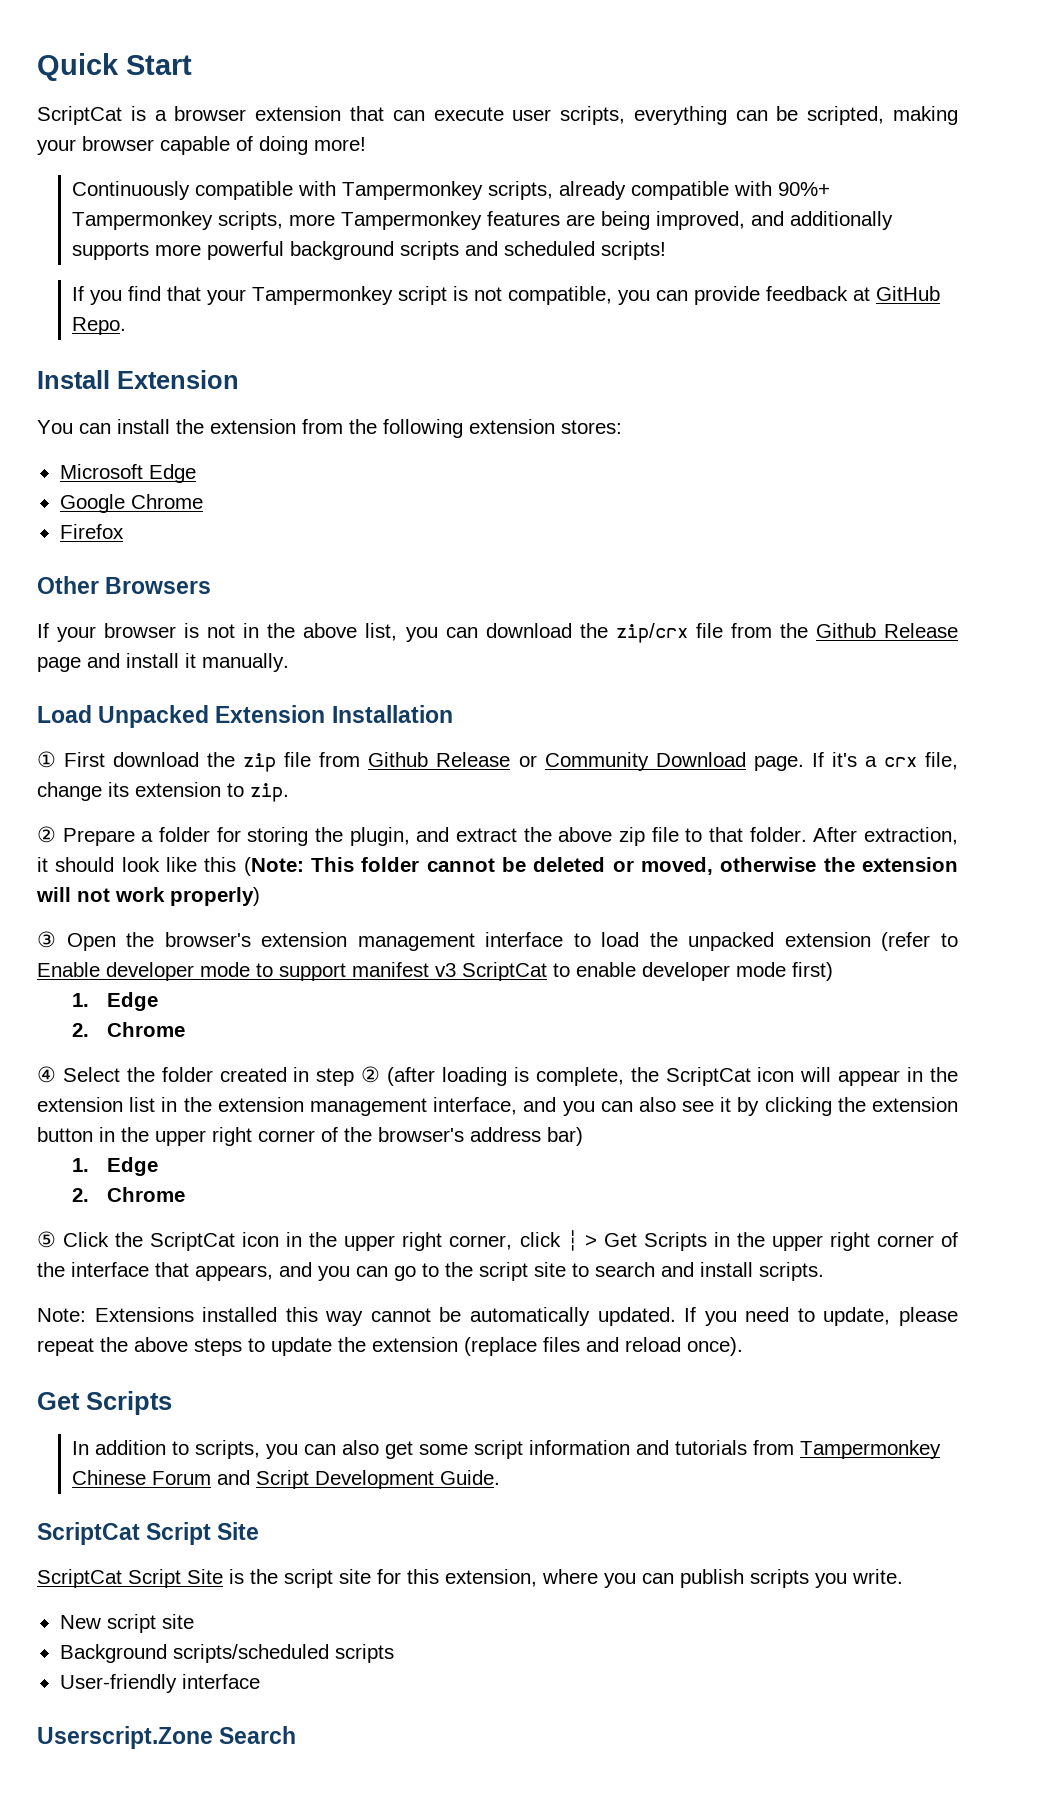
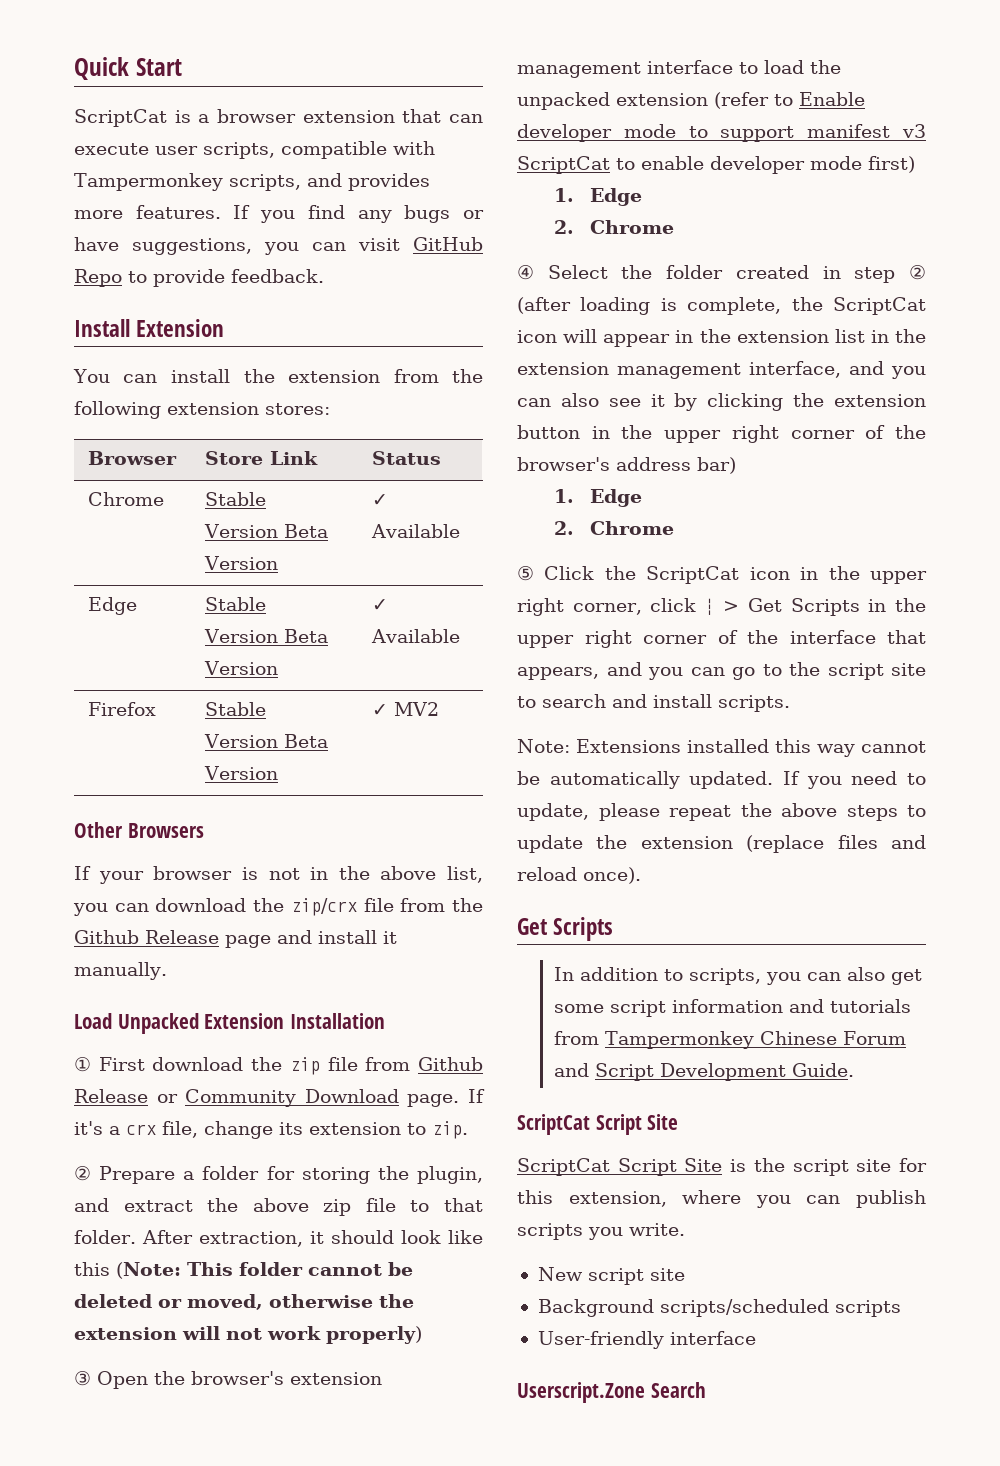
- ScriptCat is a browser extension that can execute user scripts, everything can be scripted, making your browser capable of doing more!
- Continuously compatible with Tampermonkey scripts, already compatible with 90%+ Tampermonkey scripts, more Tampermonkey features are being improved, and additionally supports more powerful background scripts and scheduled scripts!
- If you find that your Tampermonkey script is not compatible, you can provide feedback at GitHub Repo.
+ ScriptCat is a browser extension that can execute user scripts, compatible with Tampermonkey scripts, and provides more features. If you find any bugs or have suggestions, you can visit GitHub Repo to provide feedback.
- Microsoft Edge
- Google Chrome
- Firefox
+ Browser | Store Link | Status
+ Chrome | Stable Version Beta Version | ✓ Available
+ Edge | Stable Version Beta Version | ✓ Available
+ Firefox | Stable Version Beta Version | ✓ MV2

